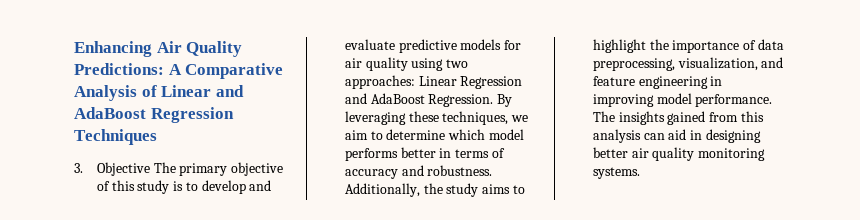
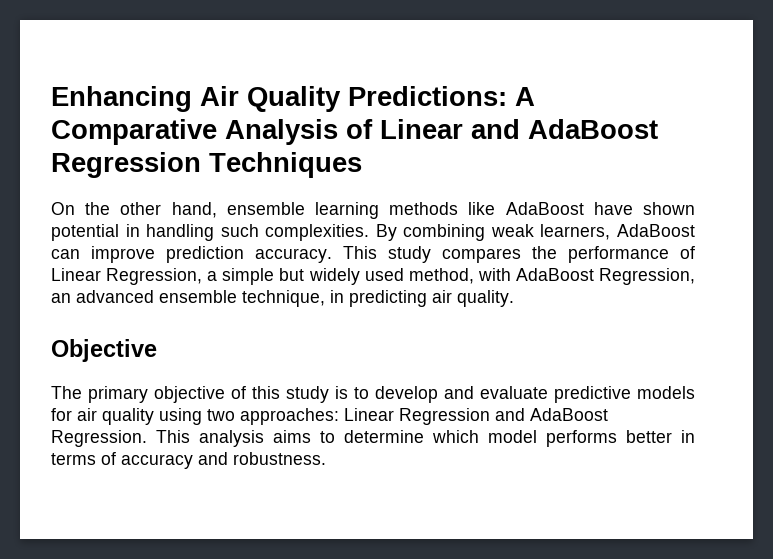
- 3. Objective The primary objective of this study is to develop and evaluate predictive models for air quality using two approaches: Linear Regression and AdaBoost Regression.
+ On the other hand, ensemble learning methods like AdaBoost have shown potential in handling such complexities. By combining weak learners, AdaBoost can improve prediction accuracy. This study compares the performance of Linear Regression, a simple but widely used method, with AdaBoost Regression, an advanced ensemble technique, in predicting air quality.
+ Objective
+ The primary objective of this study is to develop and evaluate predictive models for air quality using two approaches: Linear Regression and AdaBoost Regression.
- By leveraging these techniques, we aim to determine which model performs better in terms of accuracy and robustness. Additionally, the study aims to highlight the importance of data preprocessing, visualization, and feature engineering in improving model performance. The insights gained from this analysis can aid in designing better air quality monitoring systems.
+ This analysis aims to determine which model performs better in terms of accuracy and robustness.

